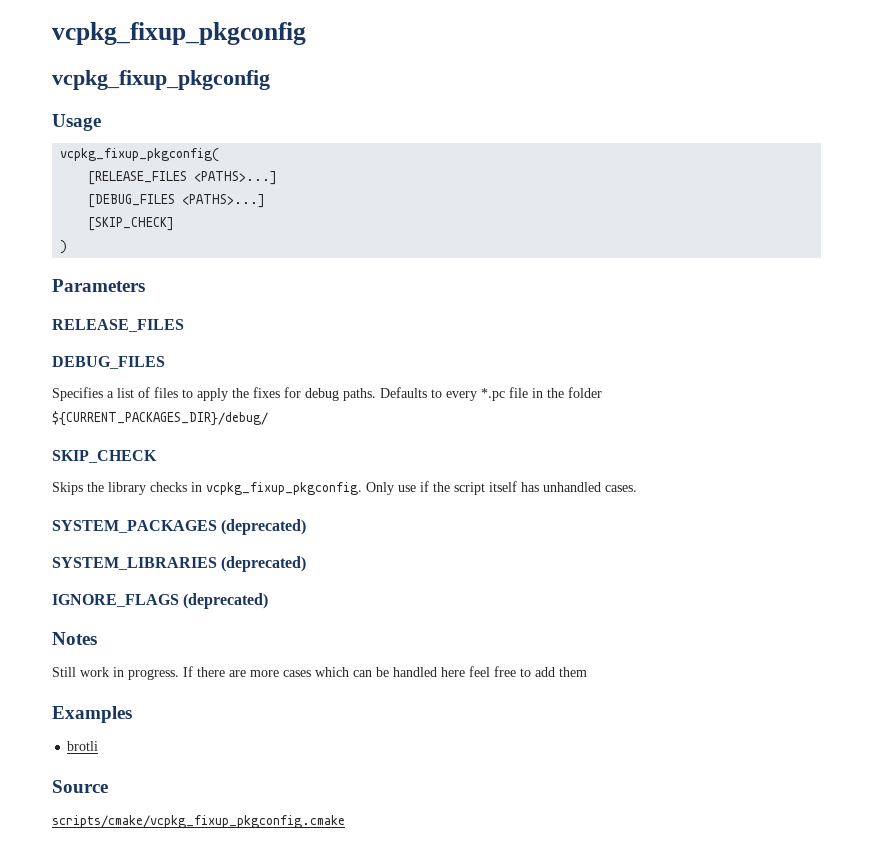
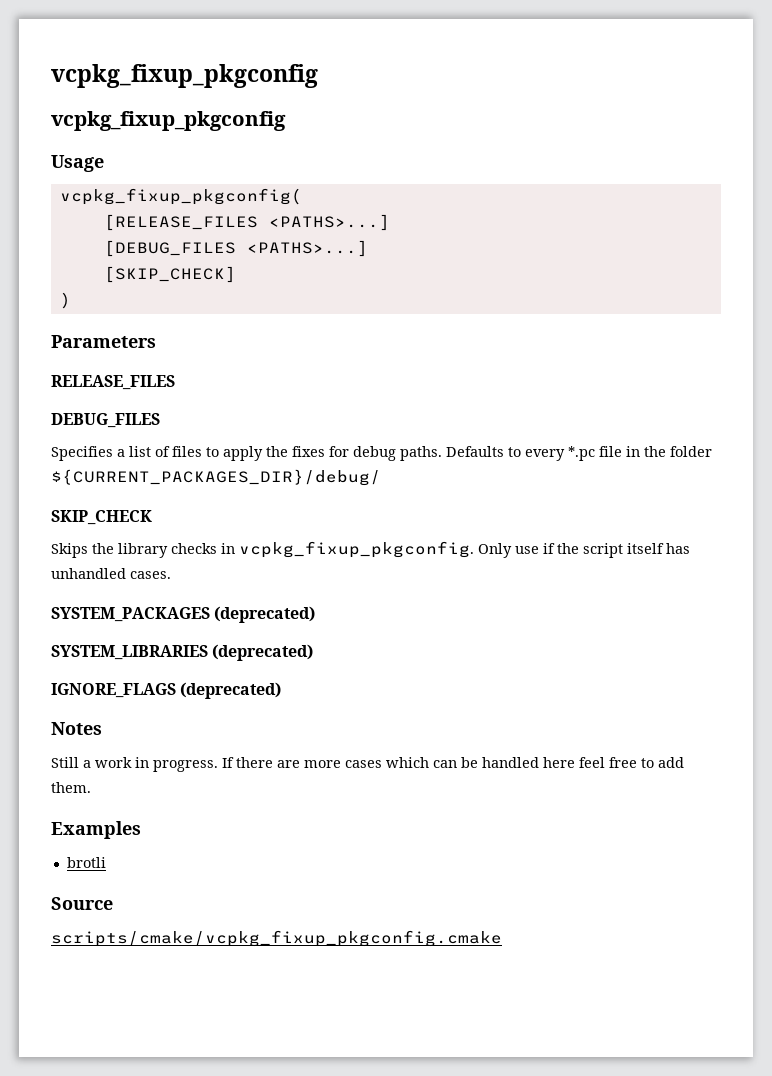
- Still work in progress.
+ Still a work in progress.
- If there are more cases which can be handled here feel free to add them
+ If there are more cases which can be handled here feel free to add them.

